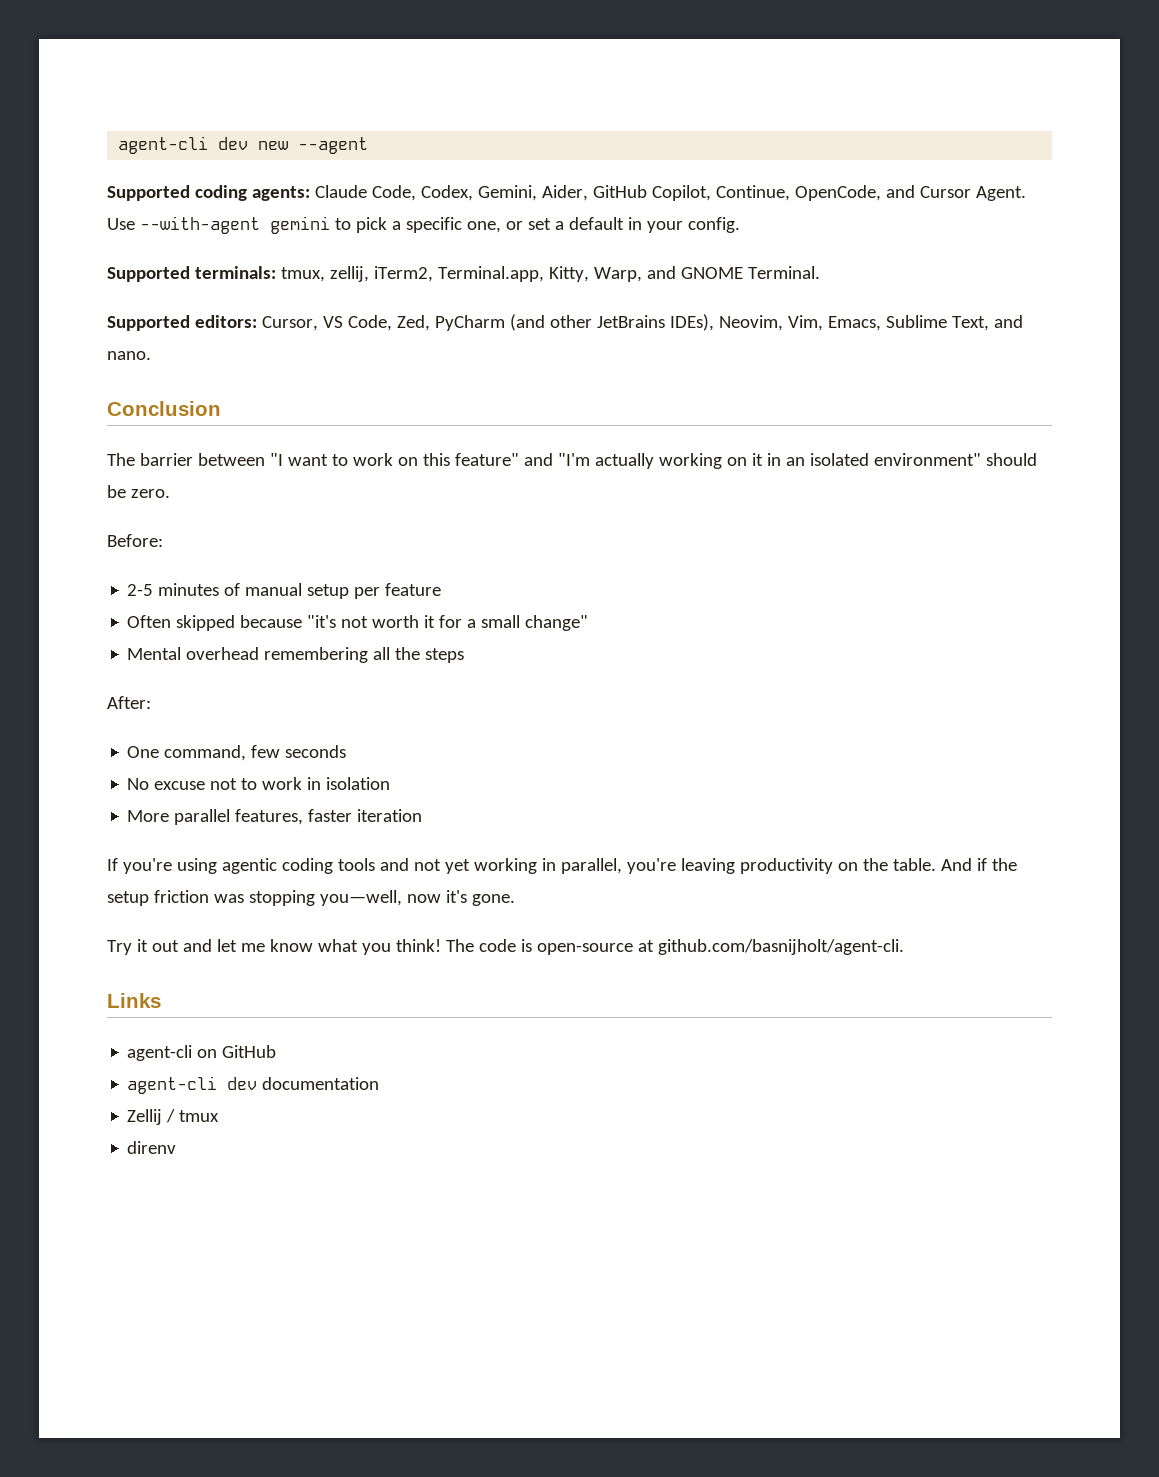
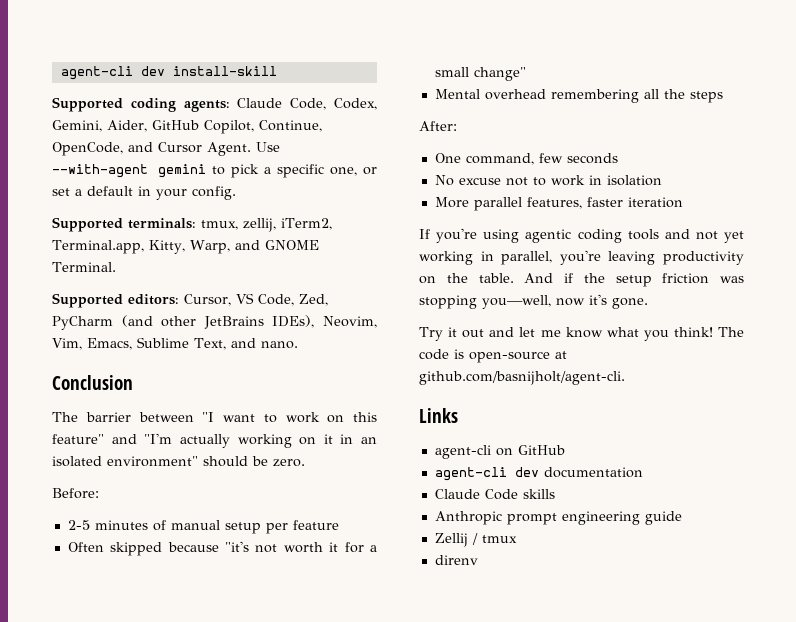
- agent-cli dev new --agent
+ agent-cli dev install-skill
+ Claude Code skills
+ Anthropic prompt engineering guide

